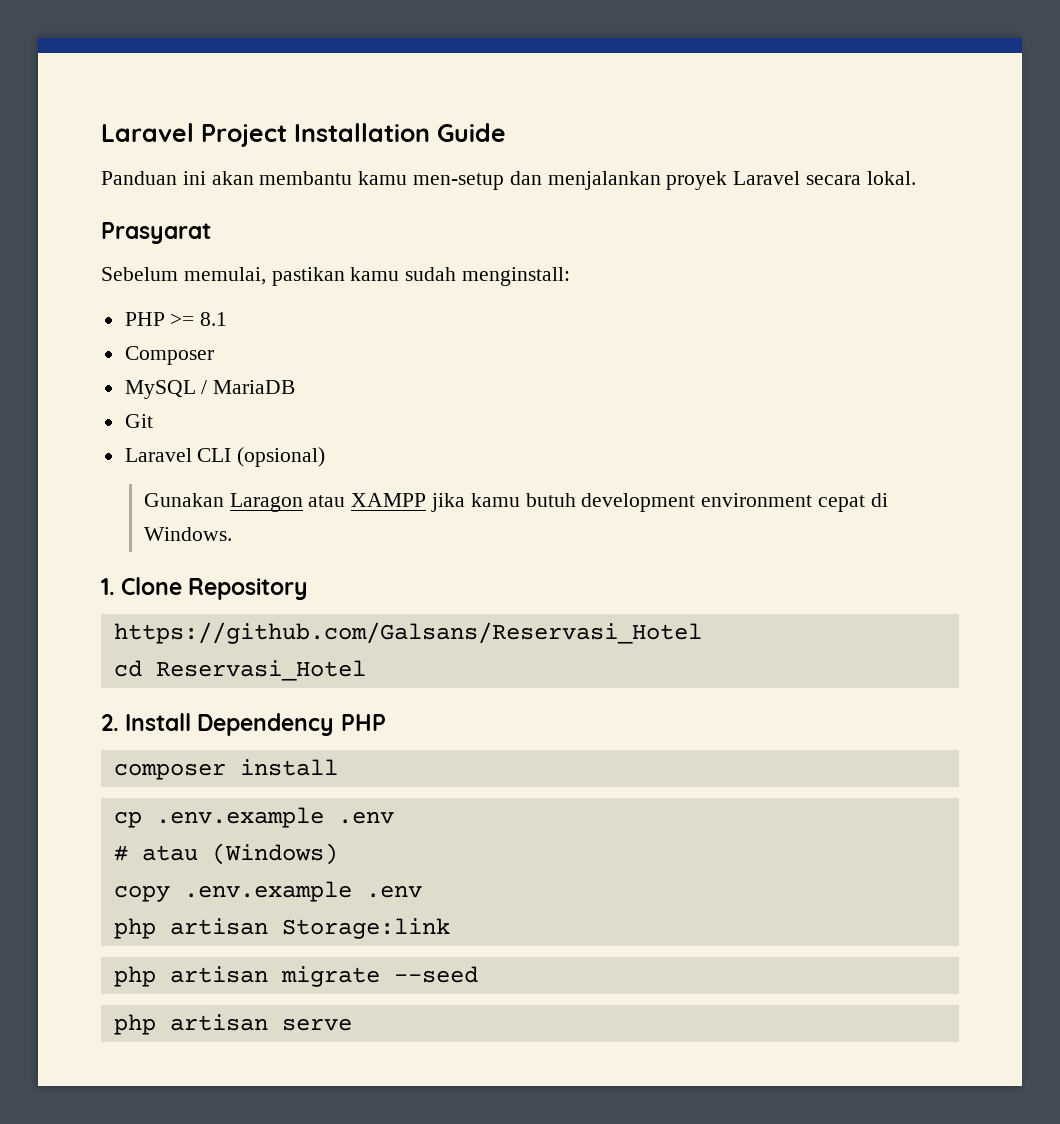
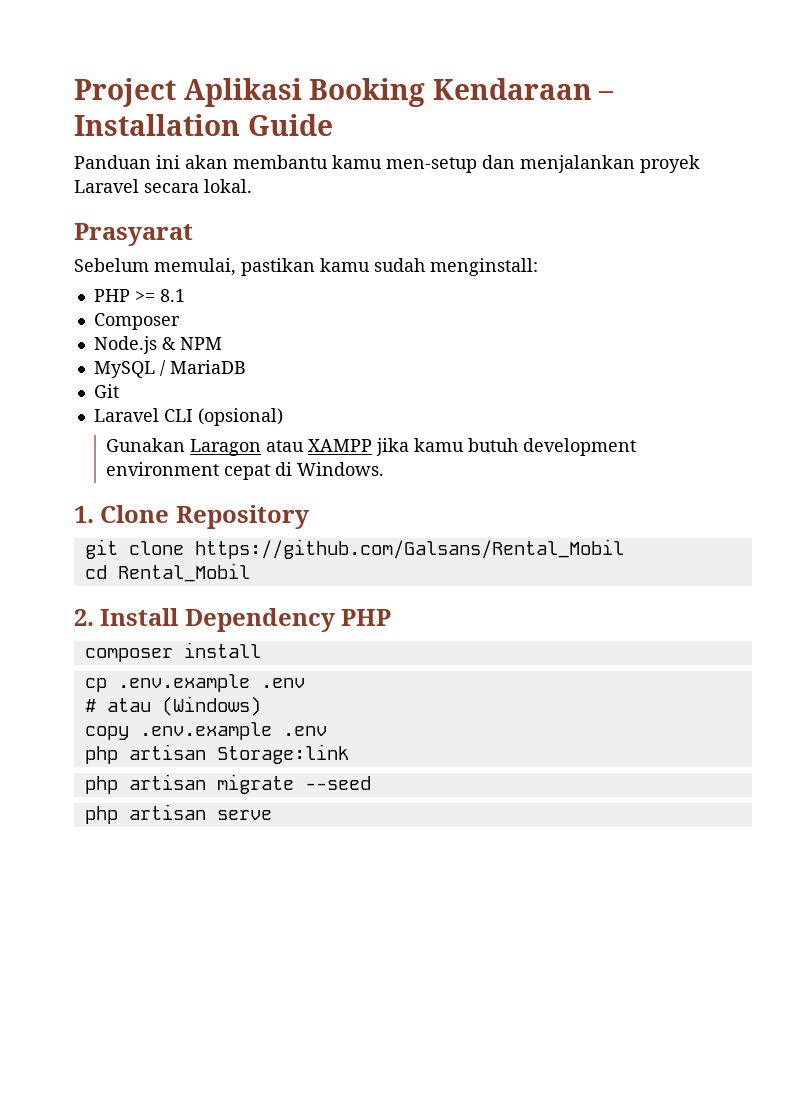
- Laravel Project Installation Guide
+ Project Aplikasi Booking Kendaraan – Installation Guide
+ Node.js & NPM
- https://github.com/Galsans/Reservasi_Hotel
+ git clone https://github.com/Galsans/Rental_Mobil
- cd Reservasi_Hotel
+ cd Rental_Mobil

